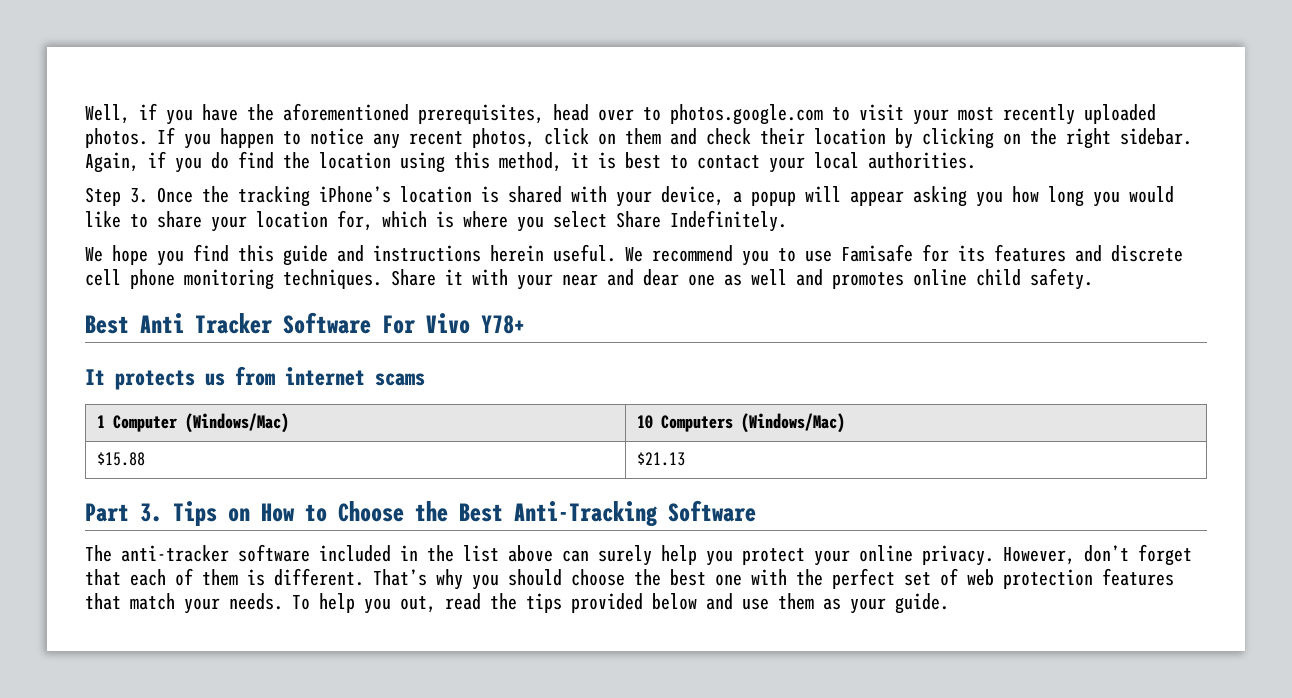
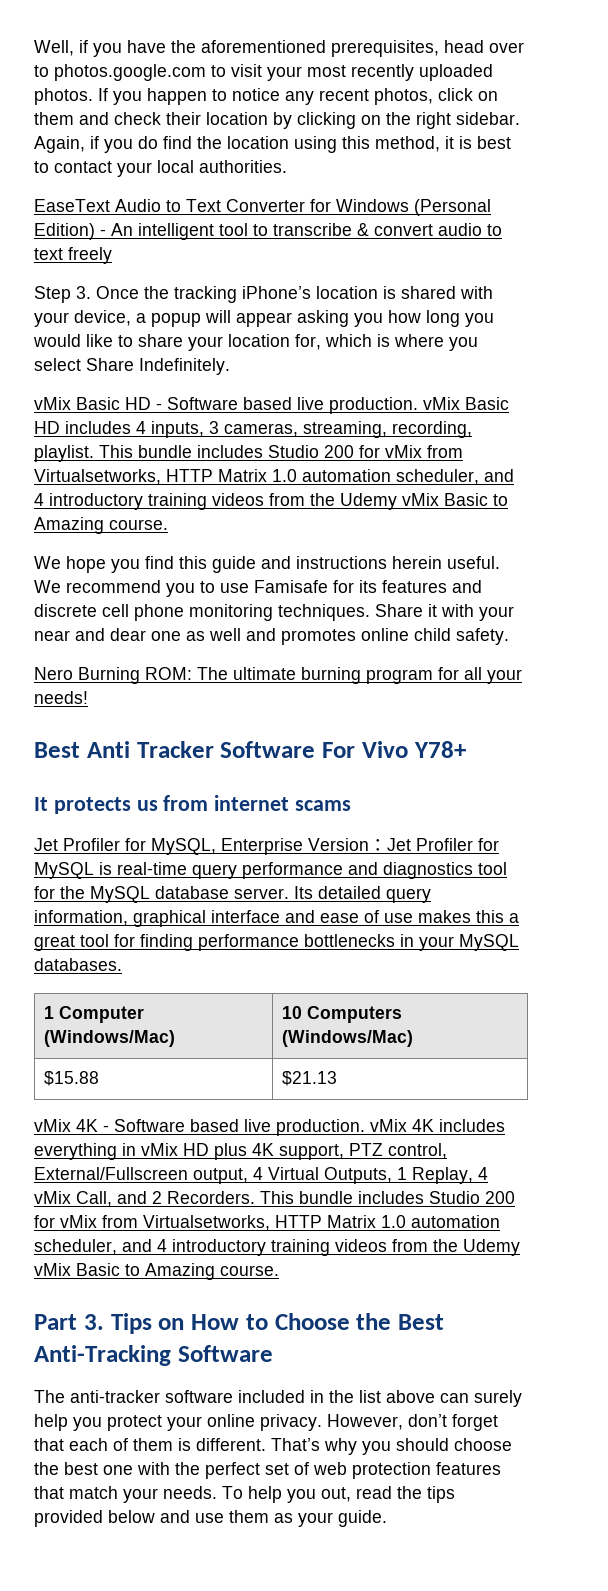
+ EaseText Audio to Text Converter for Windows (Personal Edition) - An intelligent tool to transcribe & convert audio to text freely
+ vMix Basic HD - Software based live production. vMix Basic HD includes 4 inputs, 3 cameras, streaming, recording, playlist. This bundle includes Studio 200 for vMix from Virtualsetworks, HTTP Matrix 1.0 automation scheduler, and 4 introductory training videos from the Udemy vMix Basic to Amazing course.
+ Nero Burning ROM: The ultimate burning program for all your needs!
+ Jet Profiler for MySQL, Enterprise Version：Jet Profiler for MySQL is real-time query performance and diagnostics tool for the MySQL database server. Its detailed query information, graphical interface and ease of use makes this a great tool for finding performance bottlenecks in your MySQL databases.
+ vMix 4K - Software based live production. vMix 4K includes everything in vMix HD plus 4K support, PTZ control, External/Fullscreen output, 4 Virtual Outputs, 1 Replay, 4 vMix Call, and 2 Recorders. This bundle includes Studio 200 for vMix from Virtualsetworks, HTTP Matrix 1.0 automation scheduler, and 4 introductory training videos from the Udemy vMix Basic to Amazing course.

